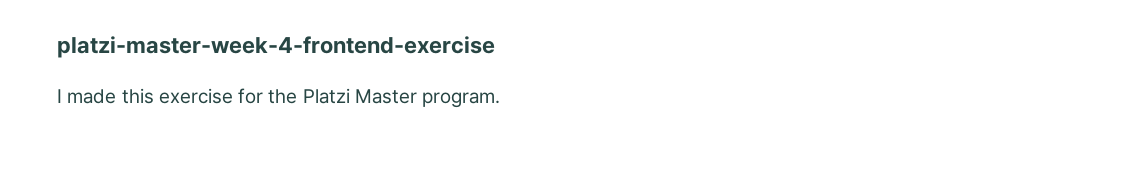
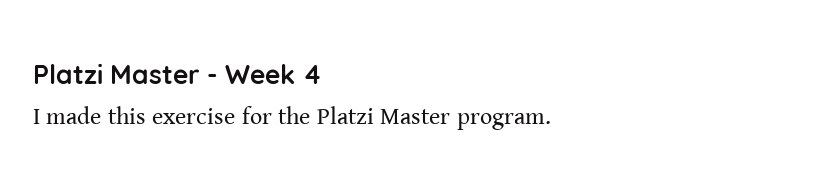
- platzi-master-week-4-frontend-exercise
+ Platzi Master - Week 4

